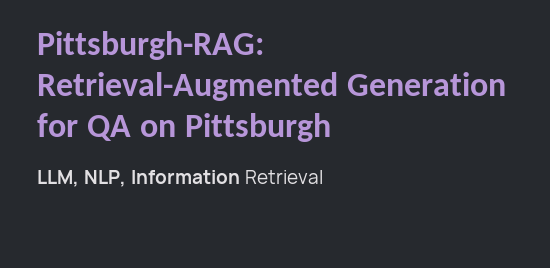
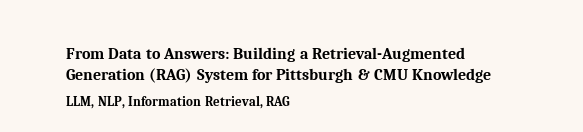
- Pittsburgh-RAG: Retrieval-Augmented Generation for QA on Pittsburgh
+ From Data to Answers: Building a Retrieval-Augmented Generation (RAG) System for Pittsburgh & CMU Knowledge
- LLM, NLP, Information Retrieval
+ LLM, NLP, Information Retrieval, RAG

